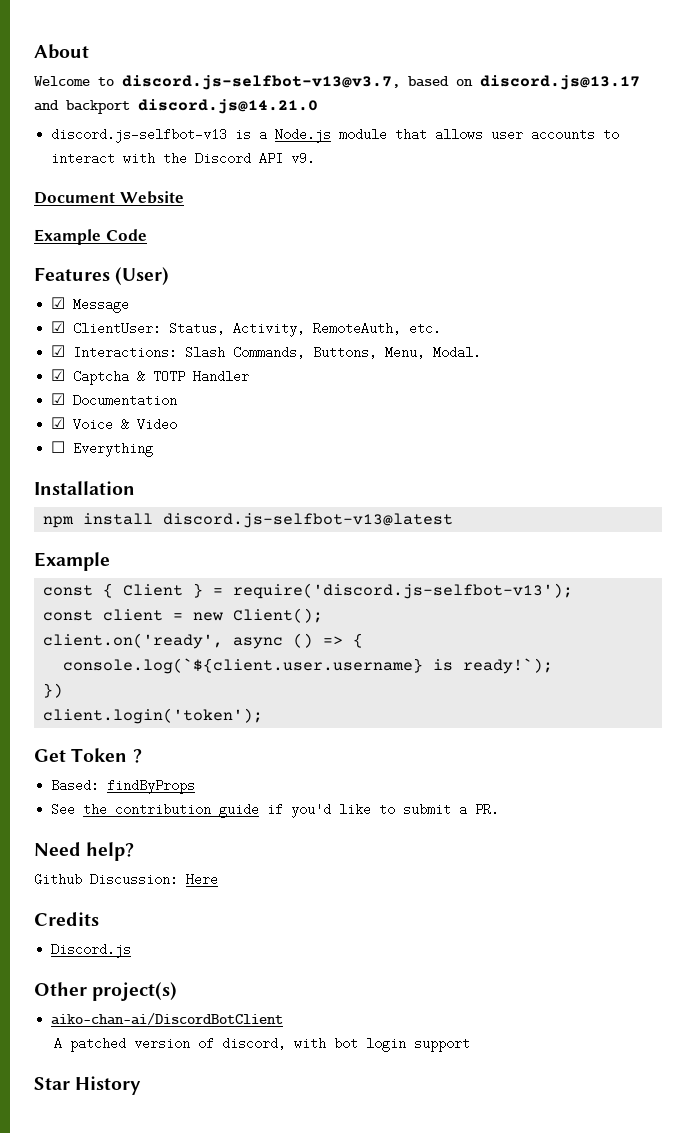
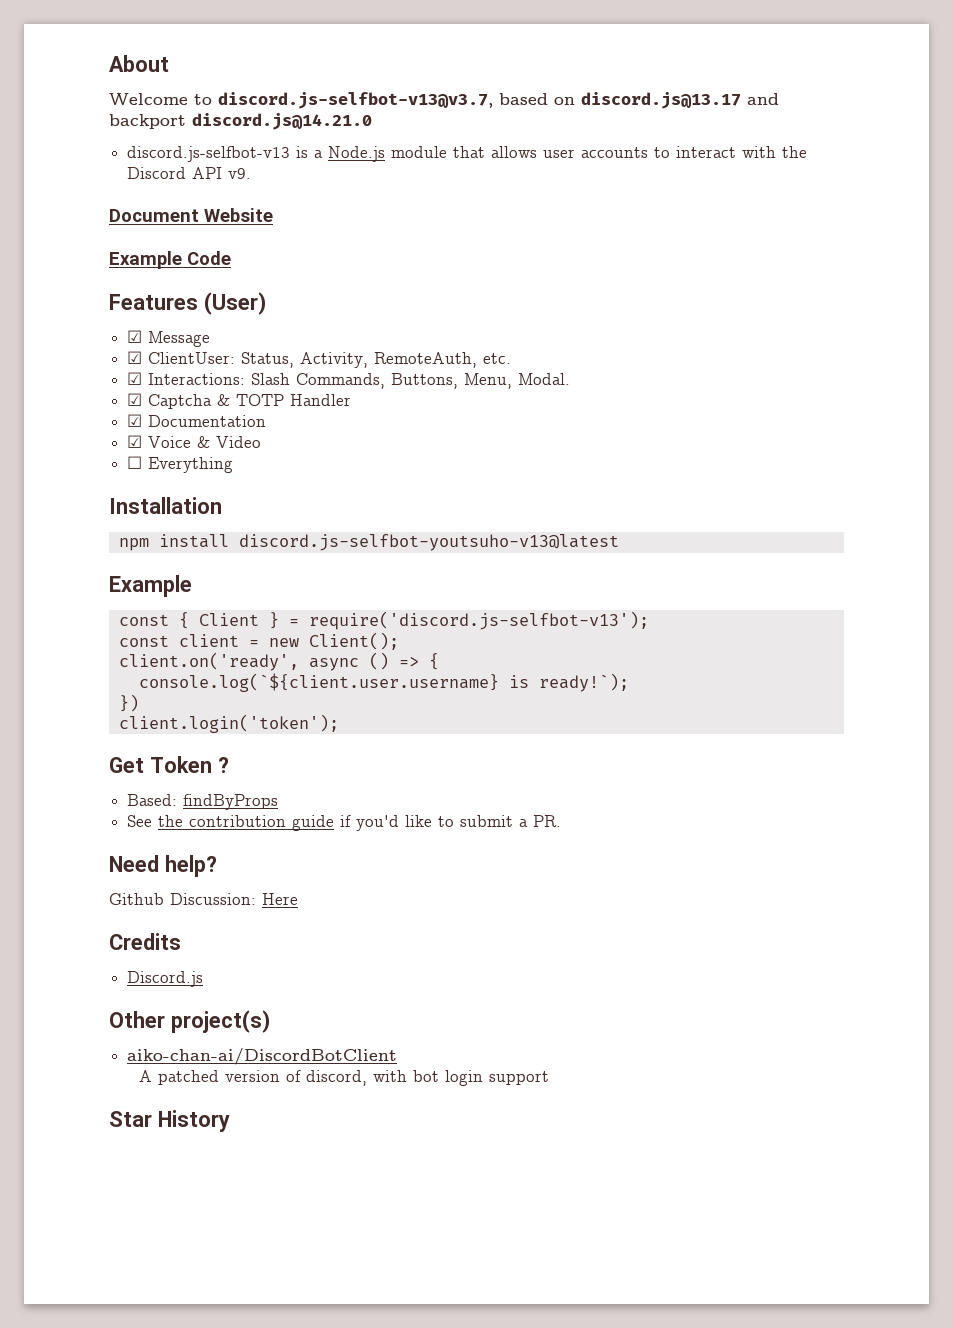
- npm install discord.js-selfbot-v13@latest
+ npm install discord.js-selfbot-youtsuho-v13@latest

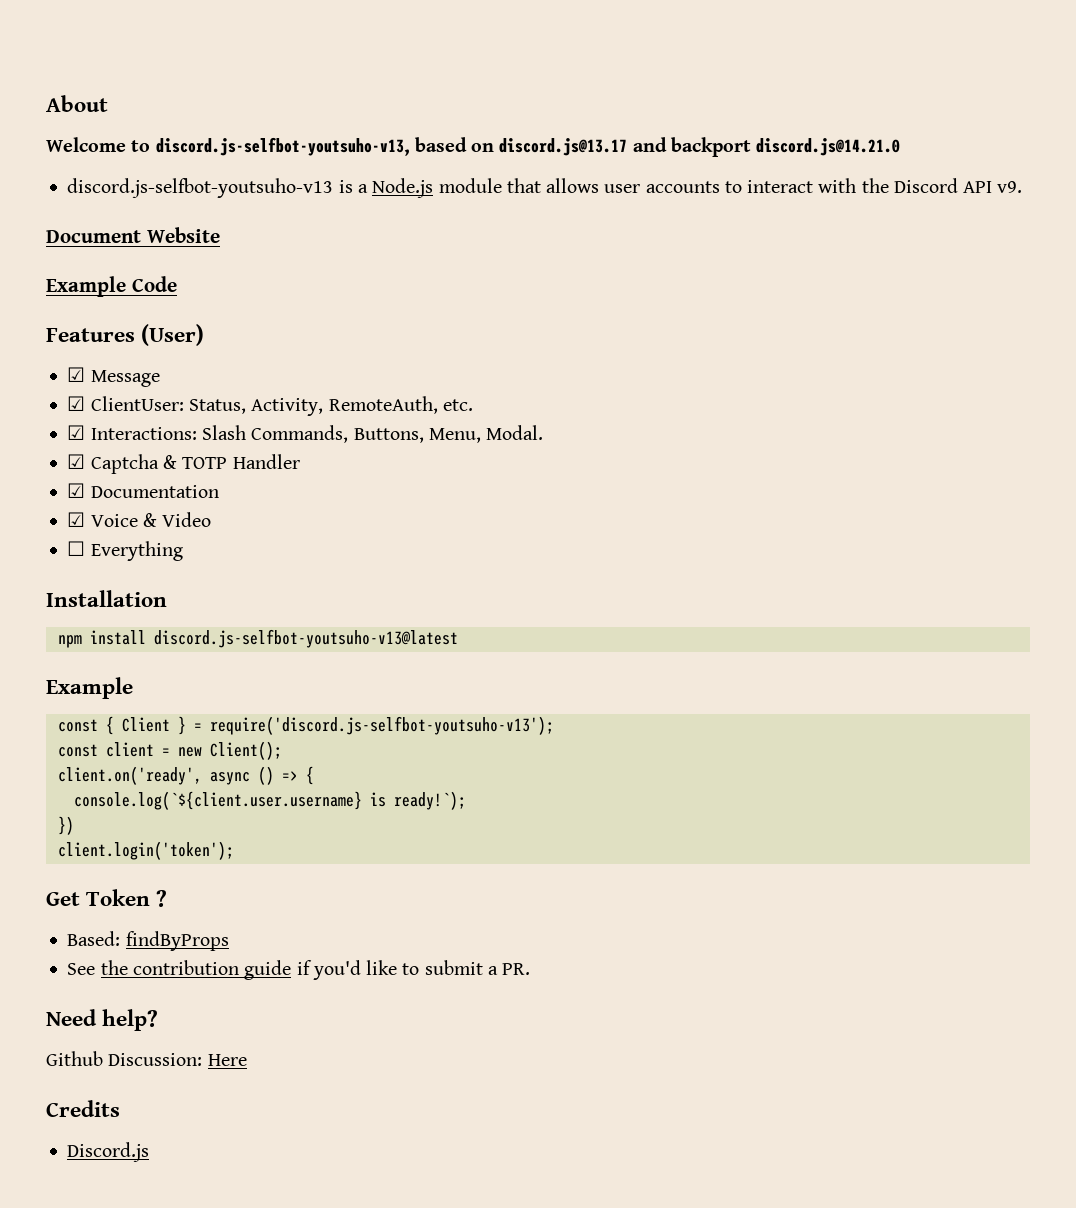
- Welcome to discord.js-selfbot-v13@v3.7, based on discord.js@13.17 and backport discord.js@14.21.0
+ Welcome to discord.js-selfbot-youtsuho-v13, based on discord.js@13.17 and backport discord.js@14.21.0
- discord.js-selfbot-v13 is a Node.js module that allows user accounts to interact with the Discord API v9.
+ discord.js-selfbot-youtsuho-v13 is a Node.js module that allows user accounts to interact with the Discord API v9.
- const { Client } = require('discord.js-selfbot-v13');
+ const { Client } = require('discord.js-selfbot-youtsuho-v13');
- Other project(s)
- aiko-chan-ai/DiscordBotClient
- A patched version of discord, with bot login support
- Star History

